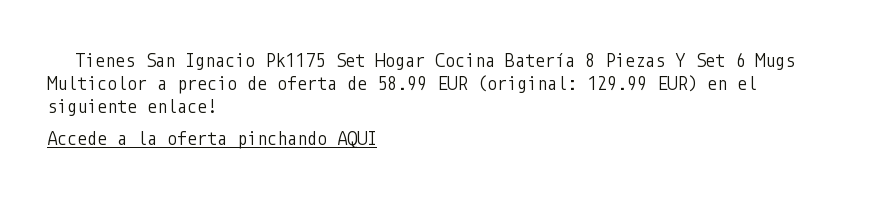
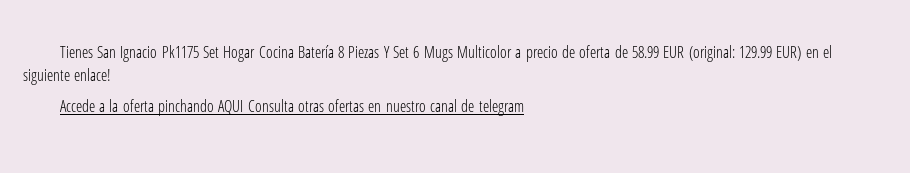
- Accede a la oferta pinchando AQUI
+ Accede a la oferta pinchando AQUI Consulta otras ofertas en nuestro canal de telegram

